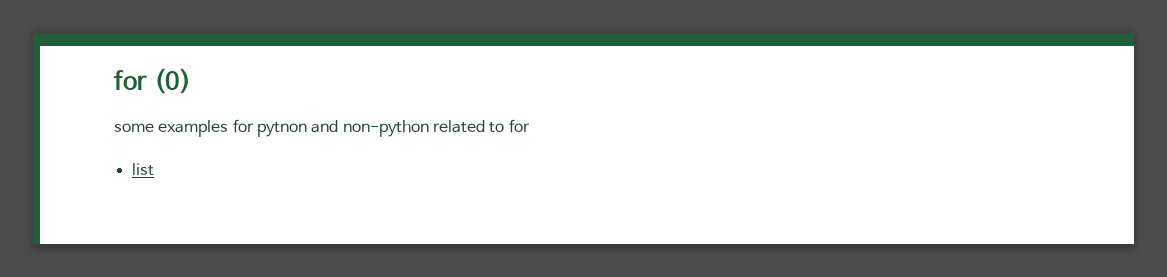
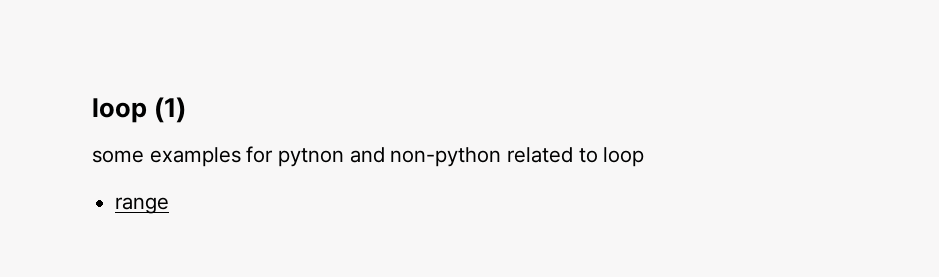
- for (0)
+ loop (1)
- some examples for pytnon and non-python related to for
- list
+ some examples for pytnon and non-python related to loop
+ range

